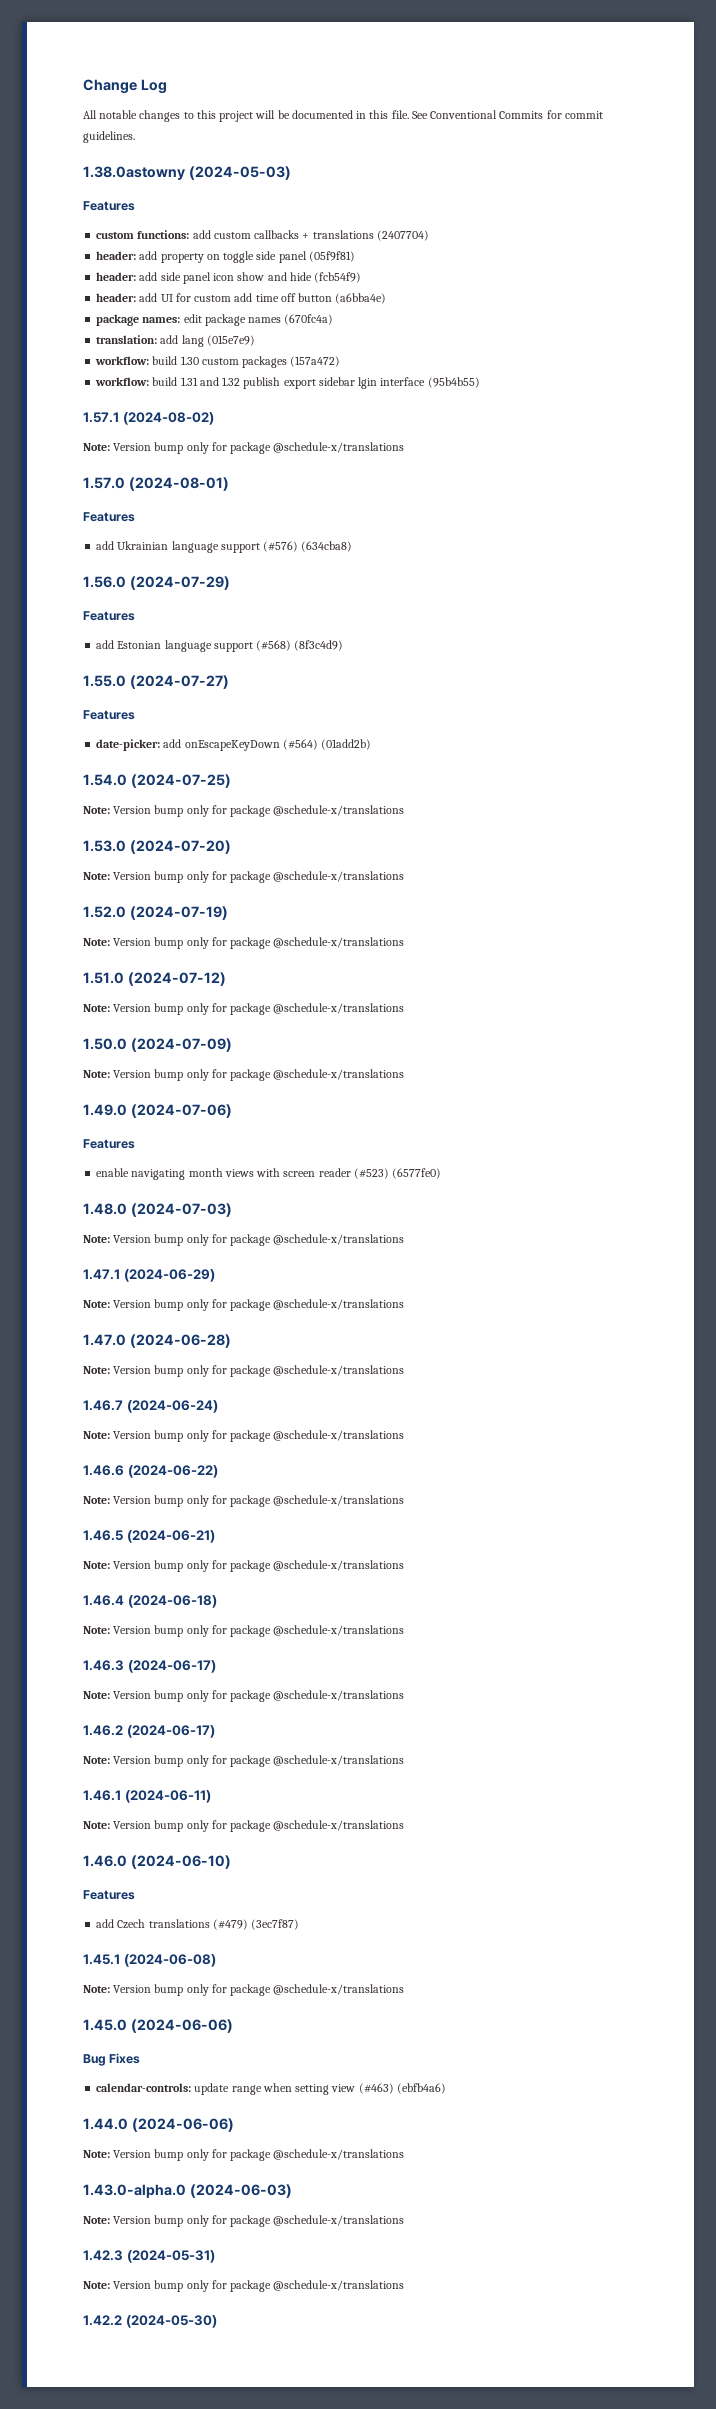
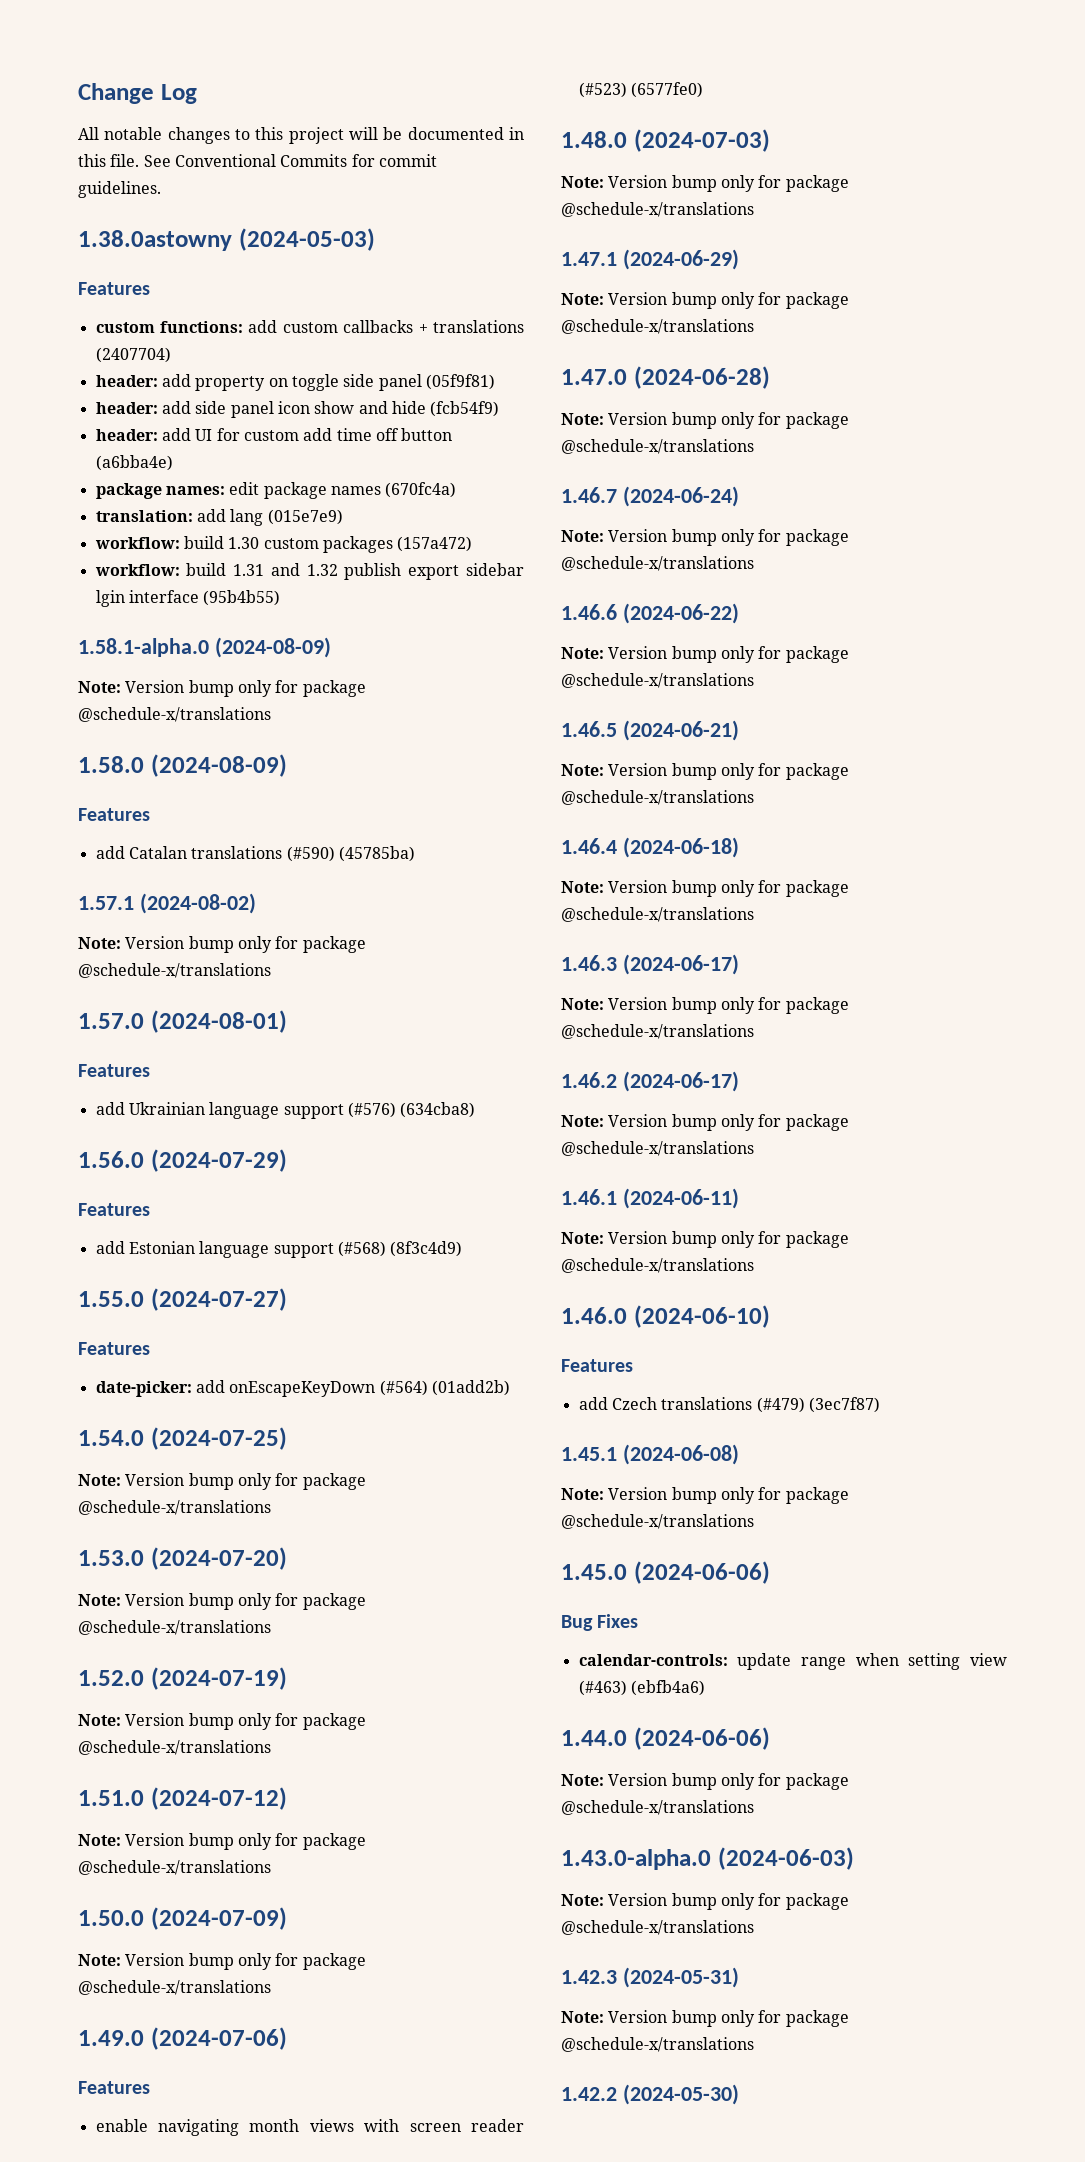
+ 1.58.1-alpha.0 (2024-08-09)
+ Note: Version bump only for package @schedule-x/translations
+ 1.58.0 (2024-08-09)
+ Features
+ add Catalan translations (#590) (45785ba)

